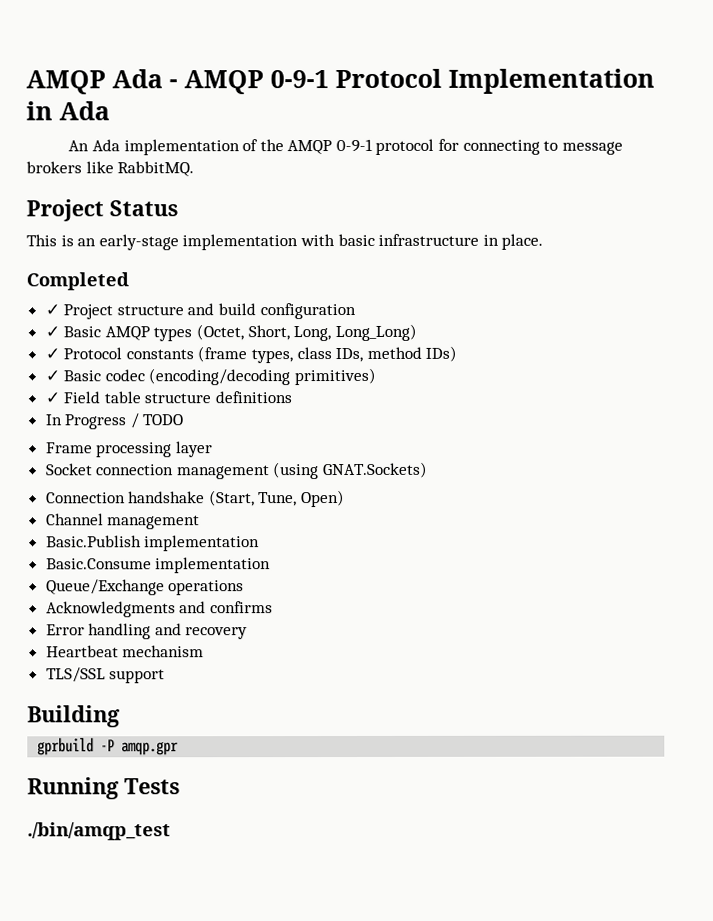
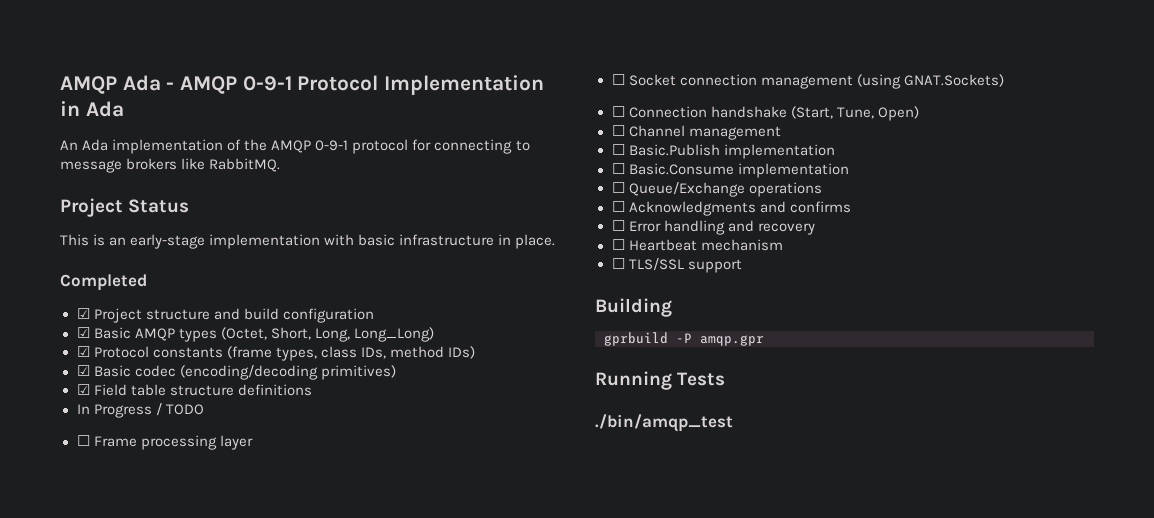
- ✓ Project structure and build configuration
+ ☑ Project structure and build configuration
- ✓ Basic AMQP types (Octet, Short, Long, Long_Long)
+ ☑ Basic AMQP types (Octet, Short, Long, Long_Long)
- ✓ Protocol constants (frame types, class IDs, method IDs)
+ ☑ Protocol constants (frame types, class IDs, method IDs)
- ✓ Basic codec (encoding/decoding primitives)
+ ☑ Basic codec (encoding/decoding primitives)
- ✓ Field table structure definitions
+ ☑ Field table structure definitions
- Frame processing layer
+ ☐ Frame processing layer
- Socket connection management (using GNAT.Sockets)
+ ☐ Socket connection management (using GNAT.Sockets)
- Connection handshake (Start, Tune, Open)
+ ☐ Connection handshake (Start, Tune, Open)
- Channel management
+ ☐ Channel management
- Basic.Publish implementation
+ ☐ Basic.Publish implementation
- Basic.Consume implementation
+ ☐ Basic.Consume implementation
- Queue/Exchange operations
+ ☐ Queue/Exchange operations
- Acknowledgments and confirms
+ ☐ Acknowledgments and confirms
- Error handling and recovery
+ ☐ Error handling and recovery
- Heartbeat mechanism
+ ☐ Heartbeat mechanism
- TLS/SSL support
+ ☐ TLS/SSL support

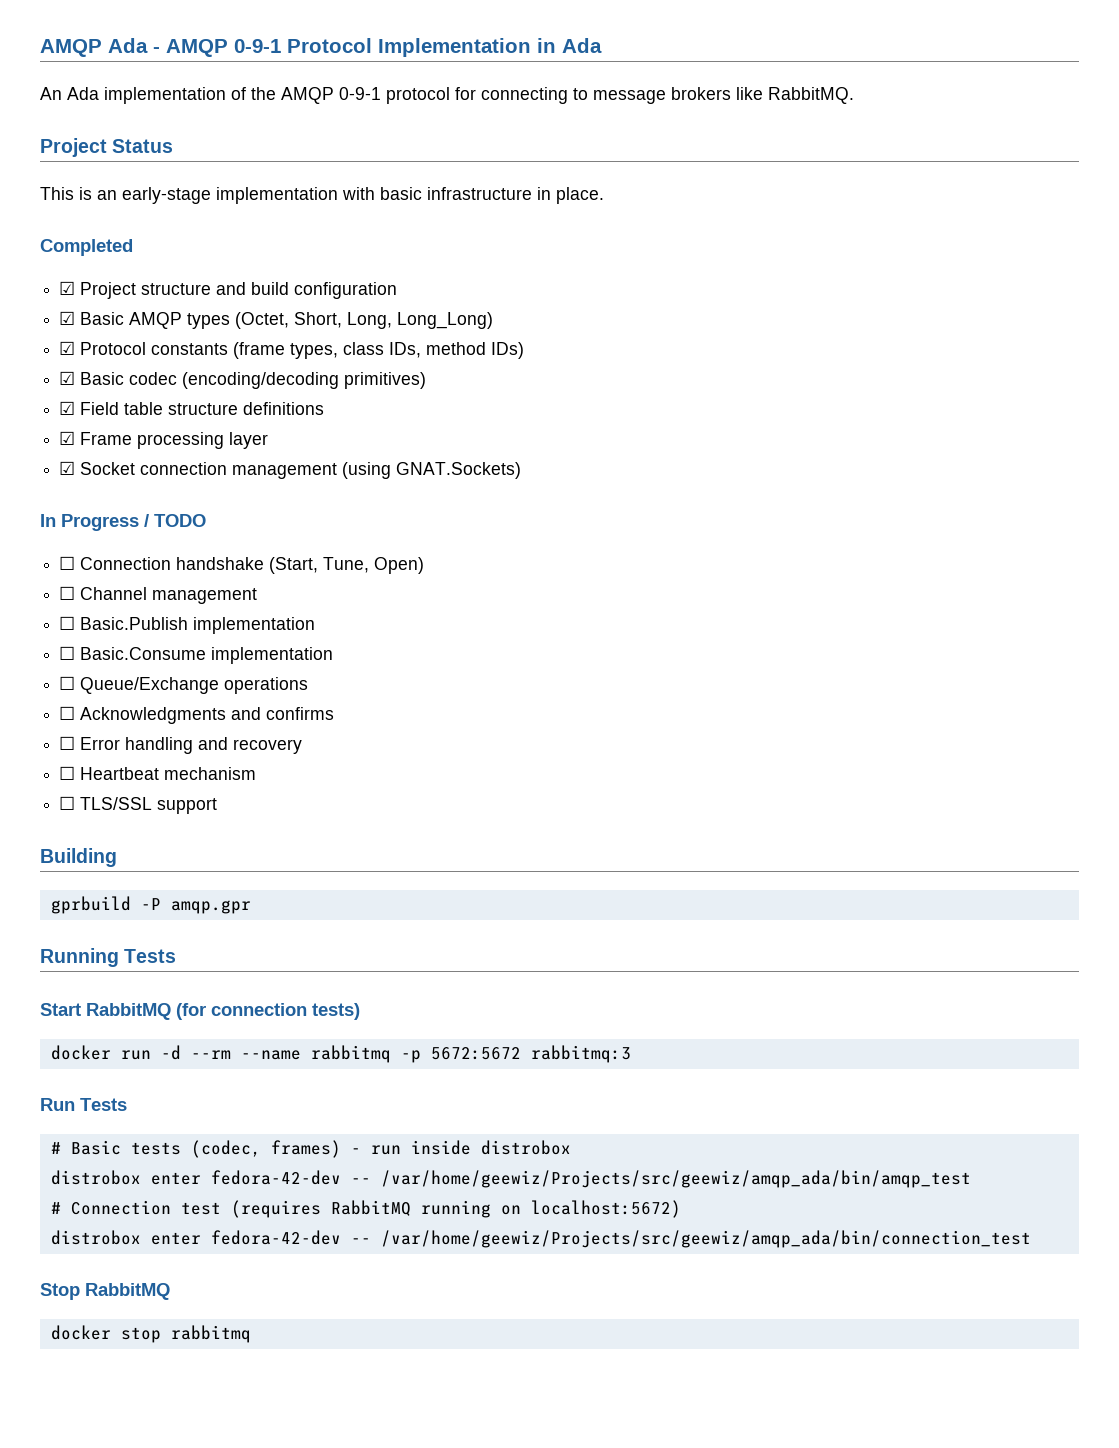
- In Progress / TODO
- ☐ Frame processing layer
+ ☑ Frame processing layer
- ☐ Socket connection management (using GNAT.Sockets)
+ ☑ Socket connection management (using GNAT.Sockets)
+ In Progress / TODO
- ./bin/amqp_test
+ Start RabbitMQ (for connection tests)
+ docker run -d --rm --name rabbitmq -p 5672:5672 rabbitmq:3
+ Run Tests
+ # Basic tests (codec, frames) - run inside distrobox
+ distrobox enter fedora-42-dev -- /var/home/geewiz/Projects/src/geewiz/amqp_ada/bin/amqp_test
+ # Connection test (requires RabbitMQ running on localhost:5672)
+ distrobox enter fedora-42-dev -- /var/home/geewiz/Projects/src/geewiz/amqp_ada/bin/connection_test
+ Stop RabbitMQ
+ docker stop rabbitmq

